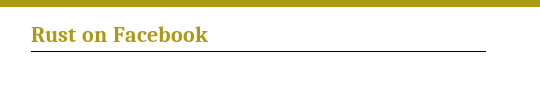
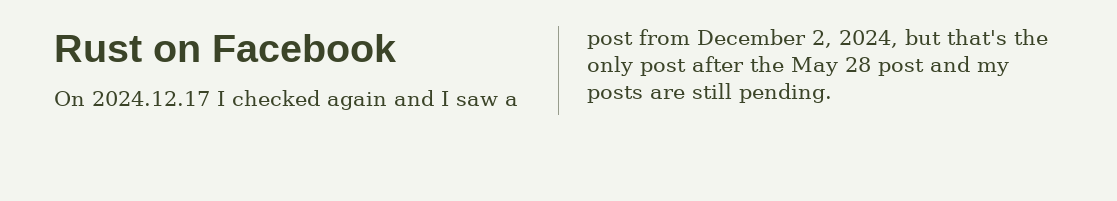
+ On 2024.12.17 I checked again and I saw a post from December 2, 2024, but that's the only post after the May 28 post and my posts are still pending.

